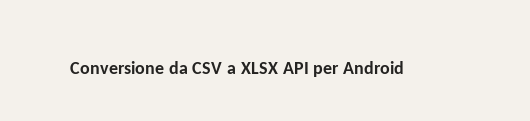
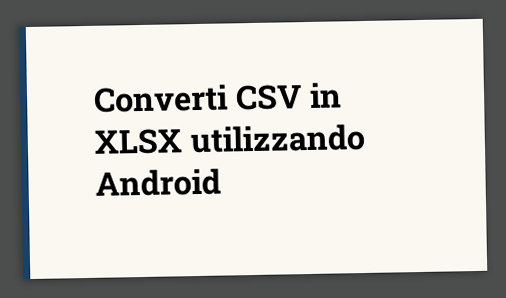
- Conversione da CSV a XLSX API per Android
+ Converti CSV in XLSX utilizzando Android

